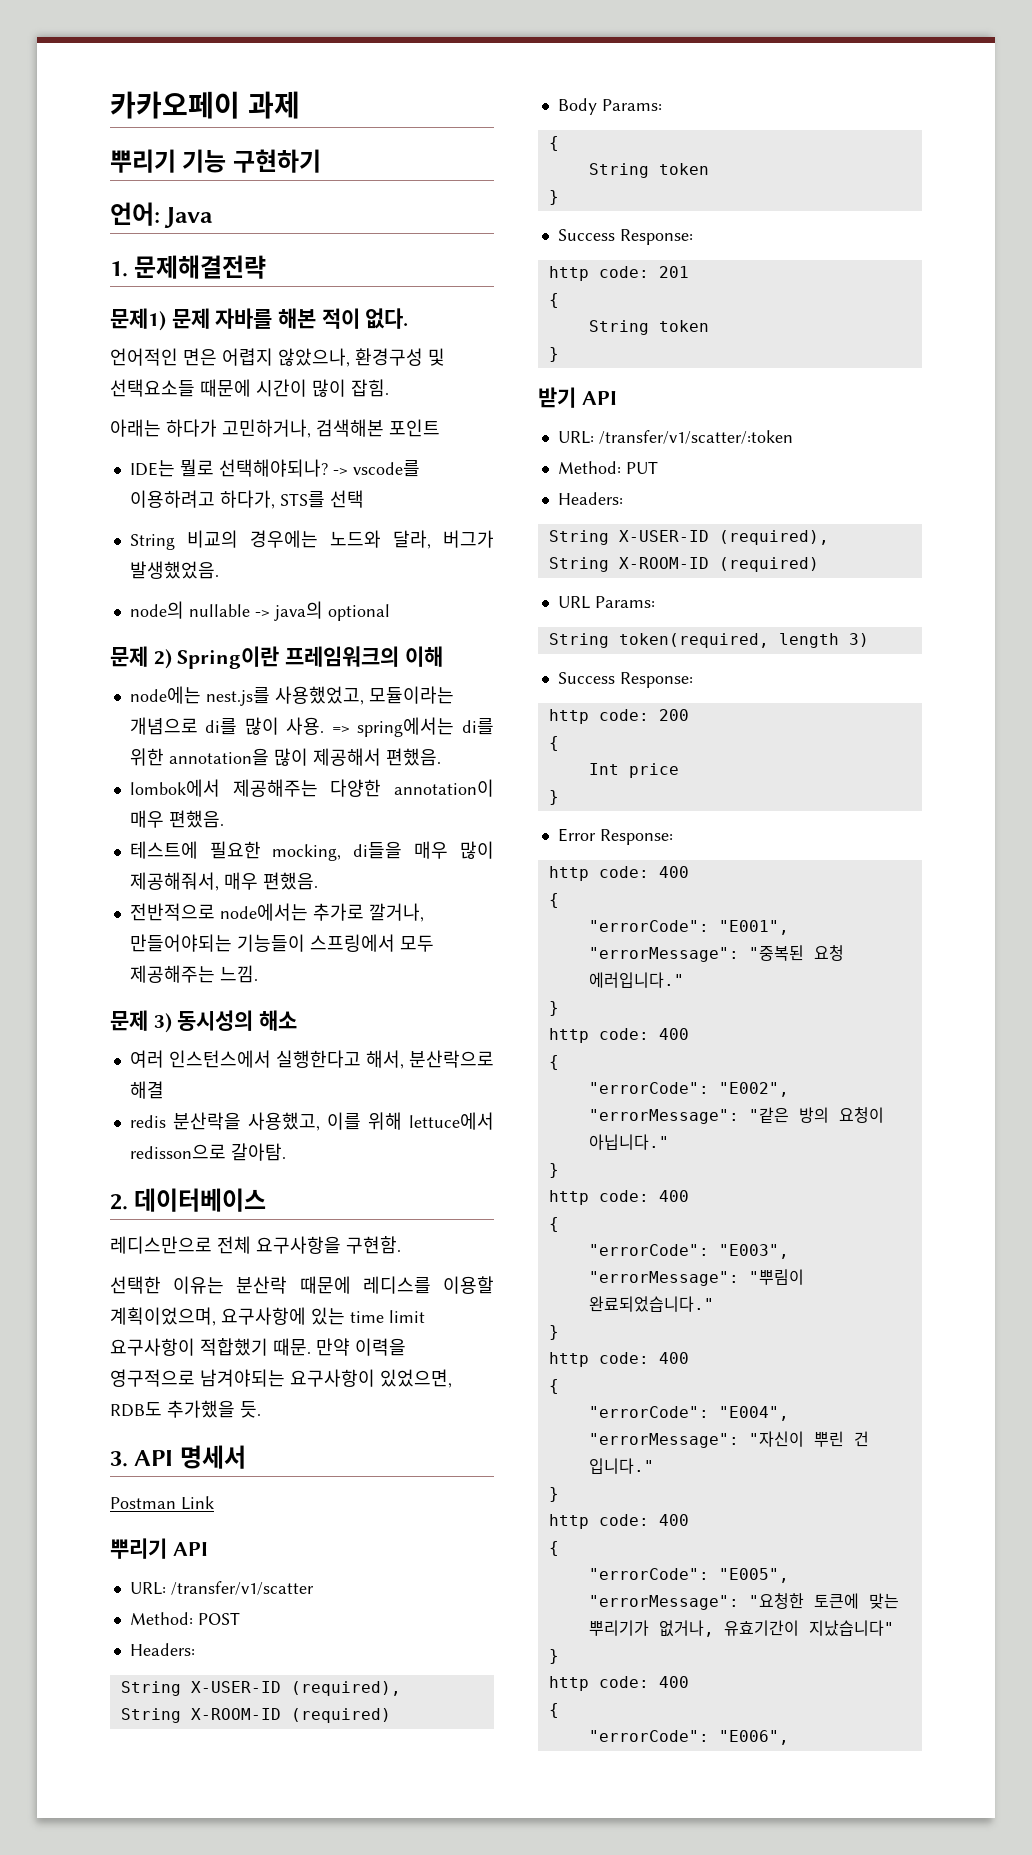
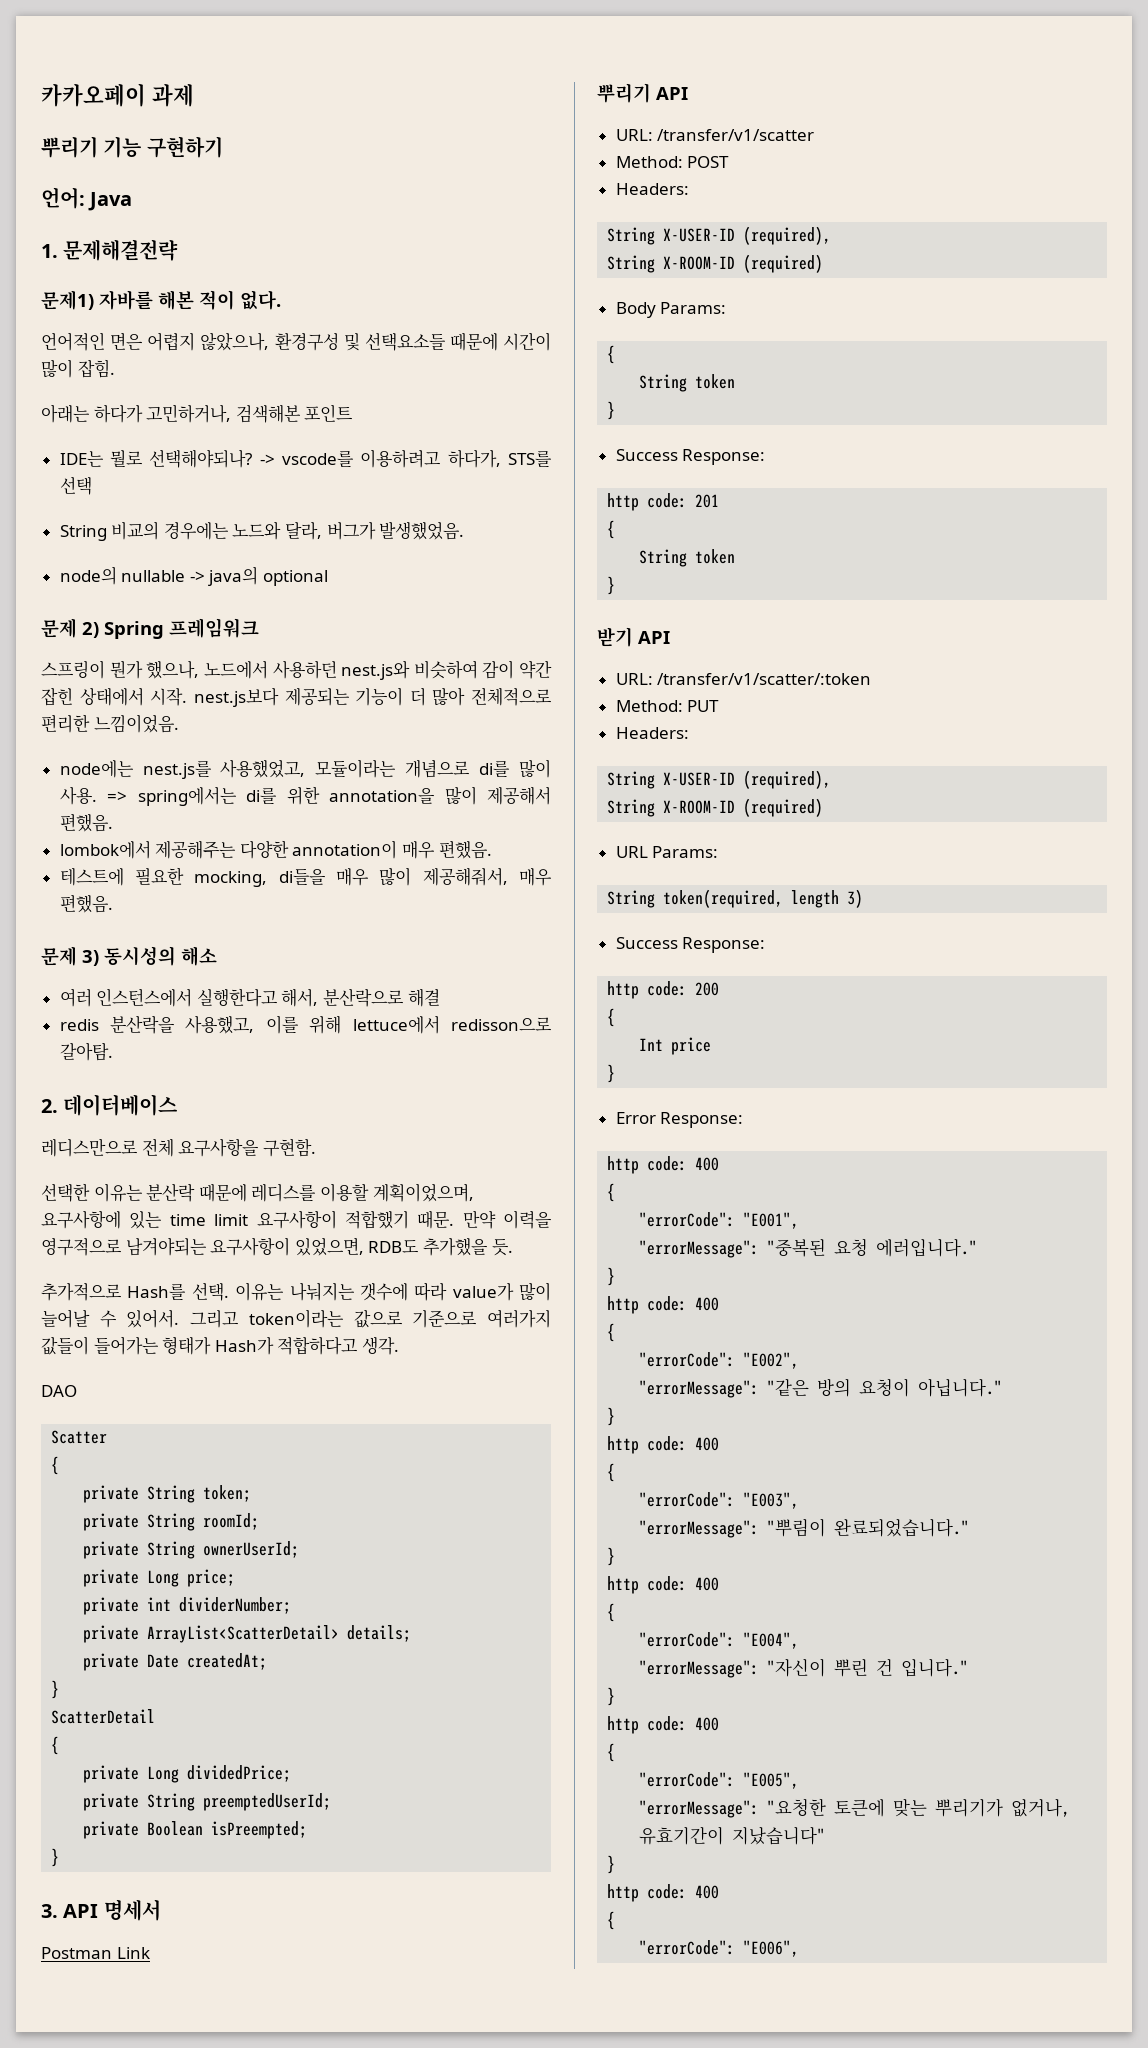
- 문제1) 문제 자바를 해본 적이 없다.
+ 문제1) 자바를 해본 적이 없다.
- 문제 2) Spring이란 프레임워크의 이해
+ 문제 2) Spring 프레임워크
+ 스프링이 뭔가 했으나, 노드에서 사용하던 nest.js와 비슷하여 감이 약간 잡힌 상태에서 시작. nest.js보다 제공되는 기능이 더 많아 전체적으로 편리한 느낌이었음.
- 전반적으로 node에서는 추가로 깔거나, 만들어야되는 기능들이 스프링에서 모두 제공해주는 느낌.
+ 추가적으로 Hash를 선택. 이유는 나눠지는 갯수에 따라 value가 많이 늘어날 수 있어서. 그리고 token이라는 값으로 기준으로 여러가지 값들이 들어가는 형태가 Hash가 적합하다고 생각.
+ DAO
+ Scatter
+ {
+ private String token;
+ private String roomId;
+ private String ownerUserId;
+ private Long price;
+ private int dividerNumber;
+ private ArrayList<ScatterDetail> details;
+ private Date createdAt;
+ }
+ ScatterDetail
+ {
+ private Long dividedPrice;
+ private String preemptedUserId;
+ private Boolean isPreempted;
+ }

